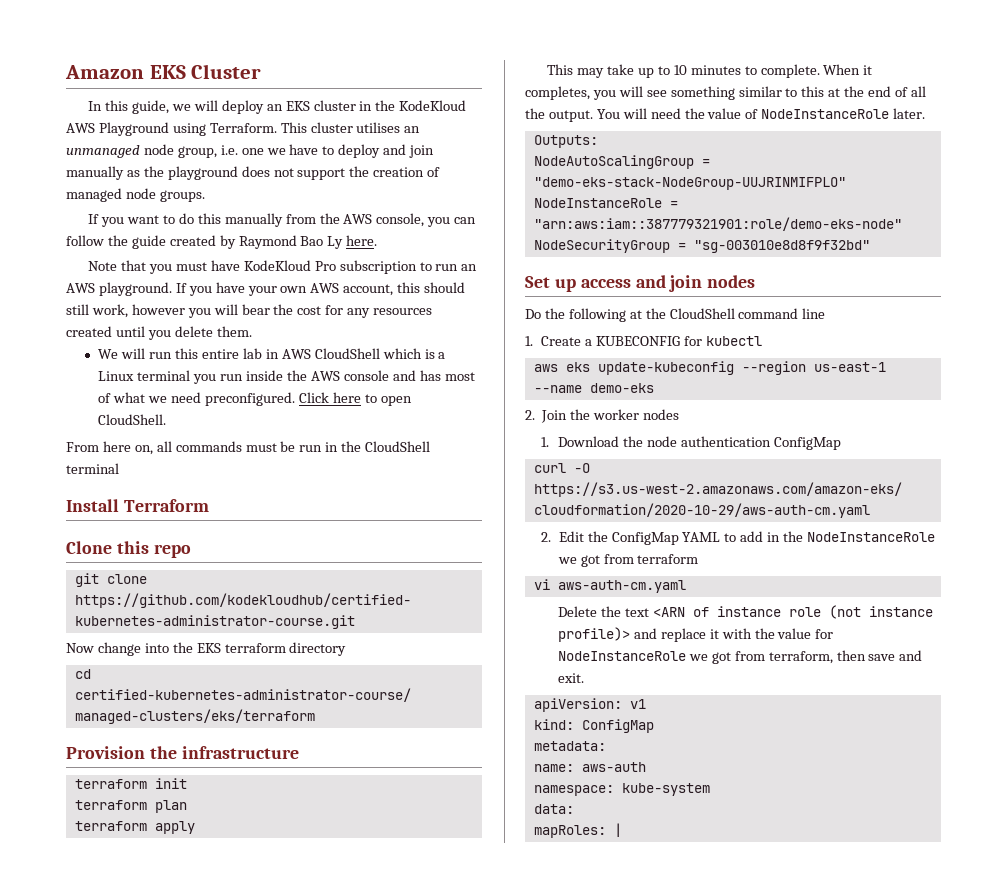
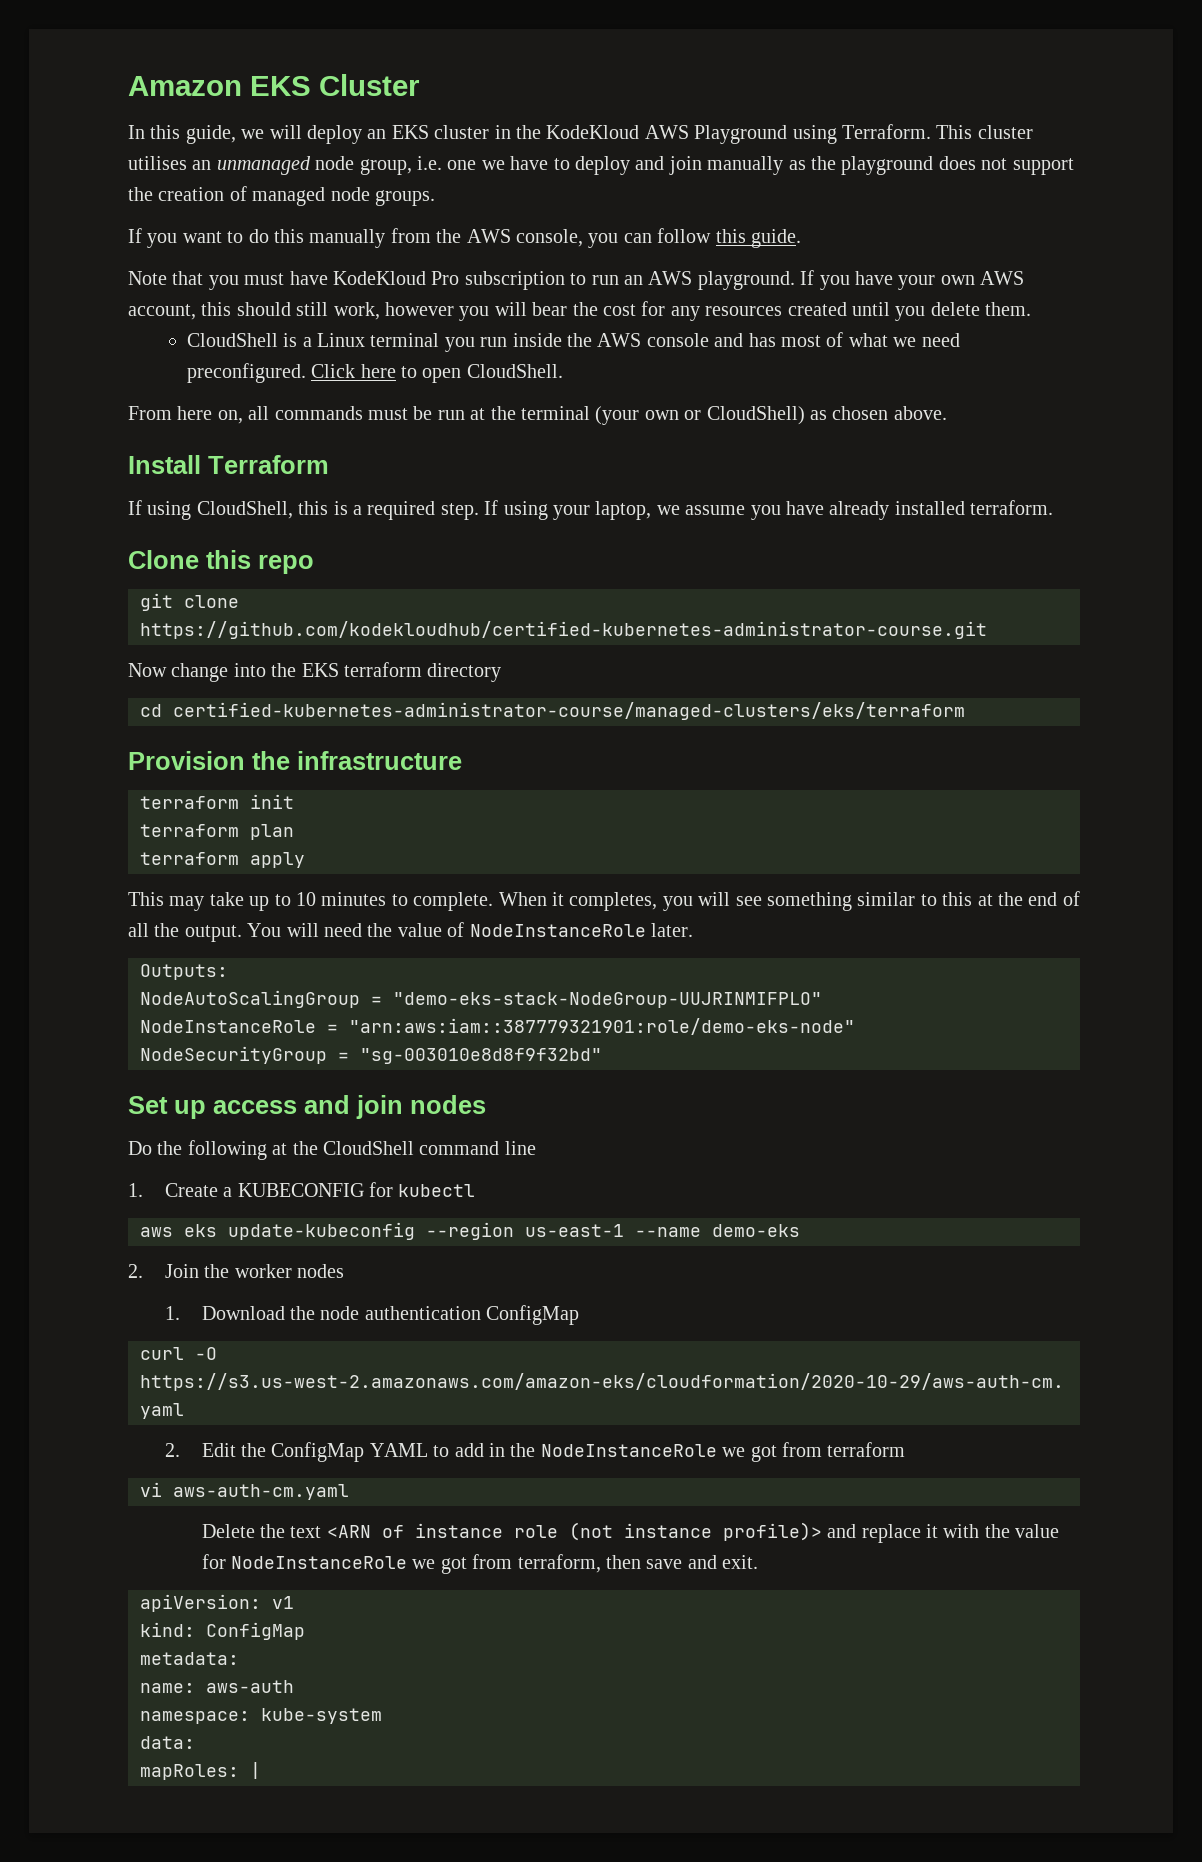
- If you want to do this manually from the AWS console, you can follow the guide created by Raymond Bao Ly here.
+ If you want to do this manually from the AWS console, you can follow this guide.
- We will run this entire lab in AWS CloudShell which is a Linux terminal you run inside the AWS console and has most of what we need preconfigured.
+ CloudShell is a Linux terminal you run inside the AWS console and has most of what we need preconfigured.
- From here on, all commands must be run in the CloudShell terminal
+ From here on, all commands must be run at the terminal (your own or CloudShell) as chosen above.
  Install Terraform
+ If using CloudShell, this is a required step. If using your laptop, we assume you have already installed terraform.

